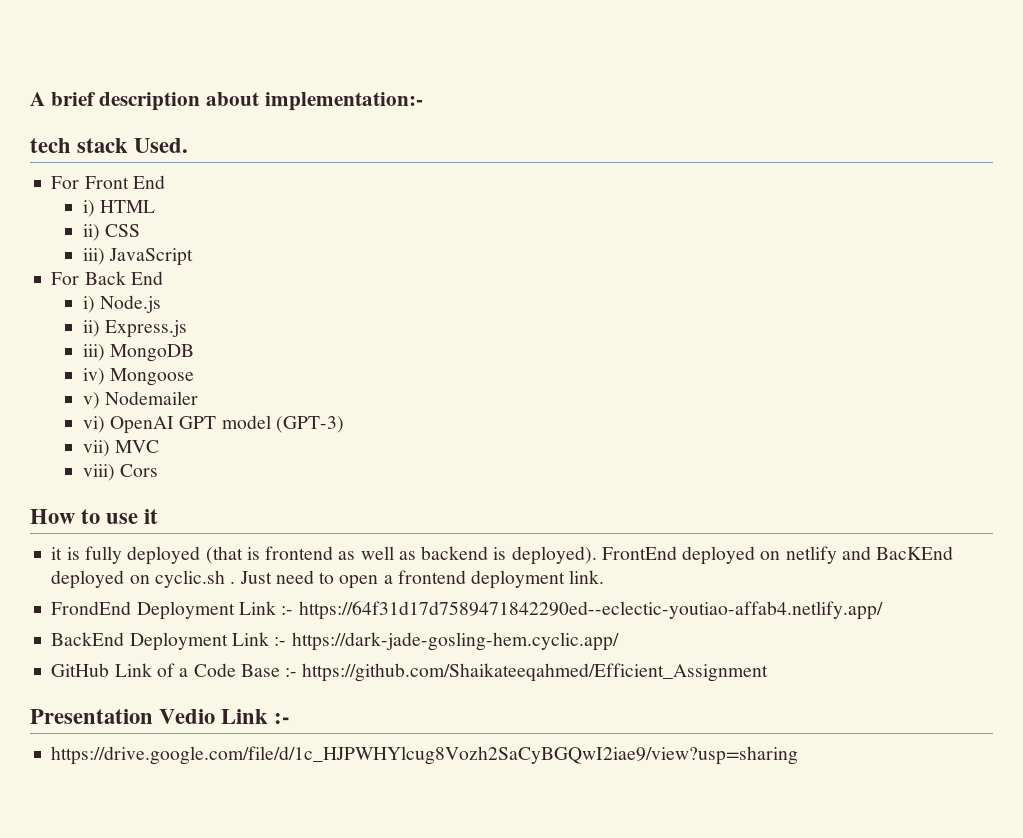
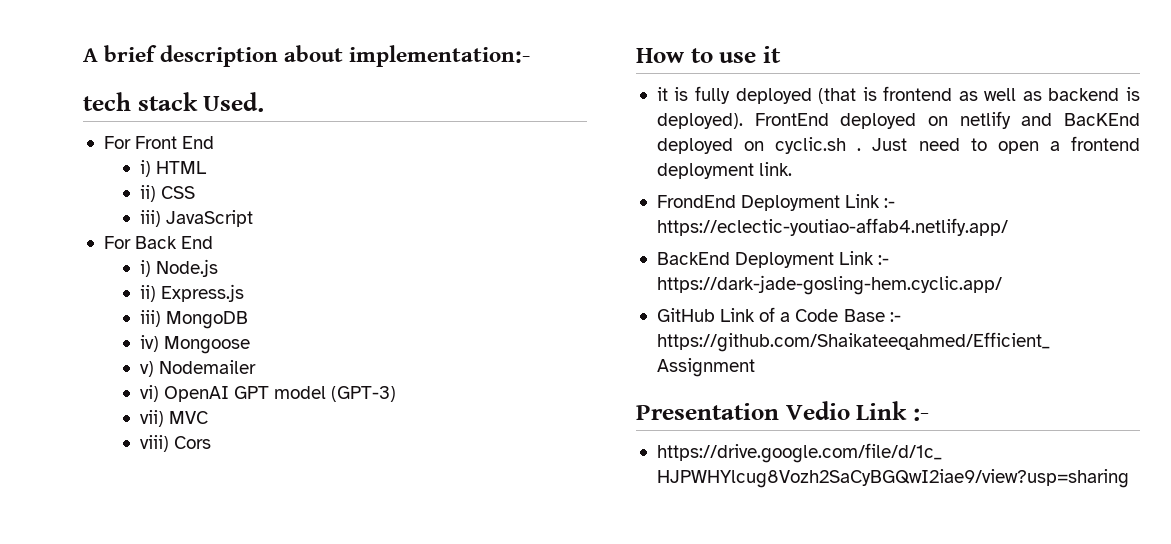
- FrondEnd Deployment Link :- https://64f31d17d7589471842290ed--eclectic-youtiao-affab4.netlify.app/
+ FrondEnd Deployment Link :- https://eclectic-youtiao-affab4.netlify.app/

